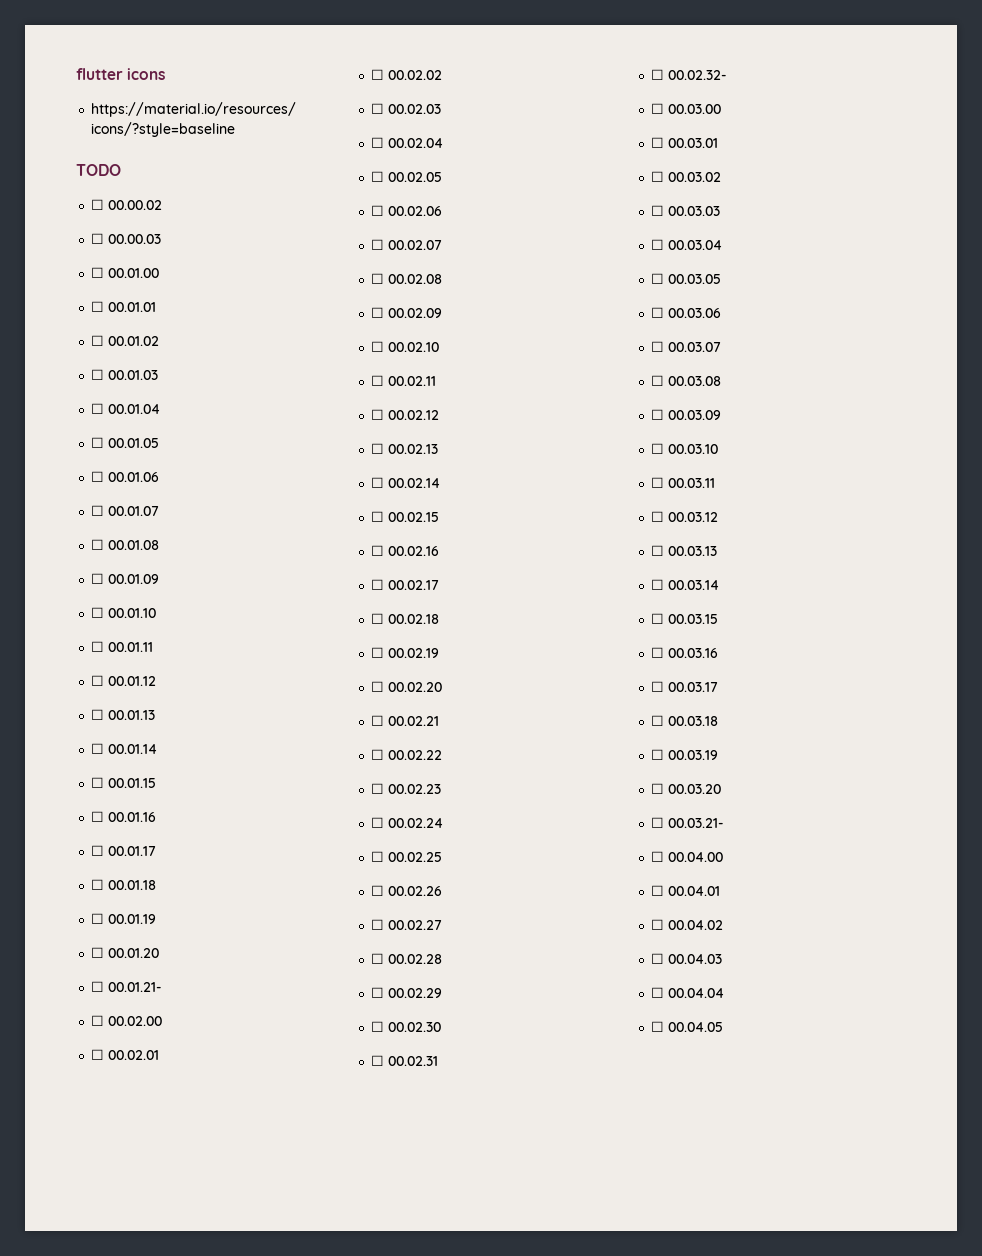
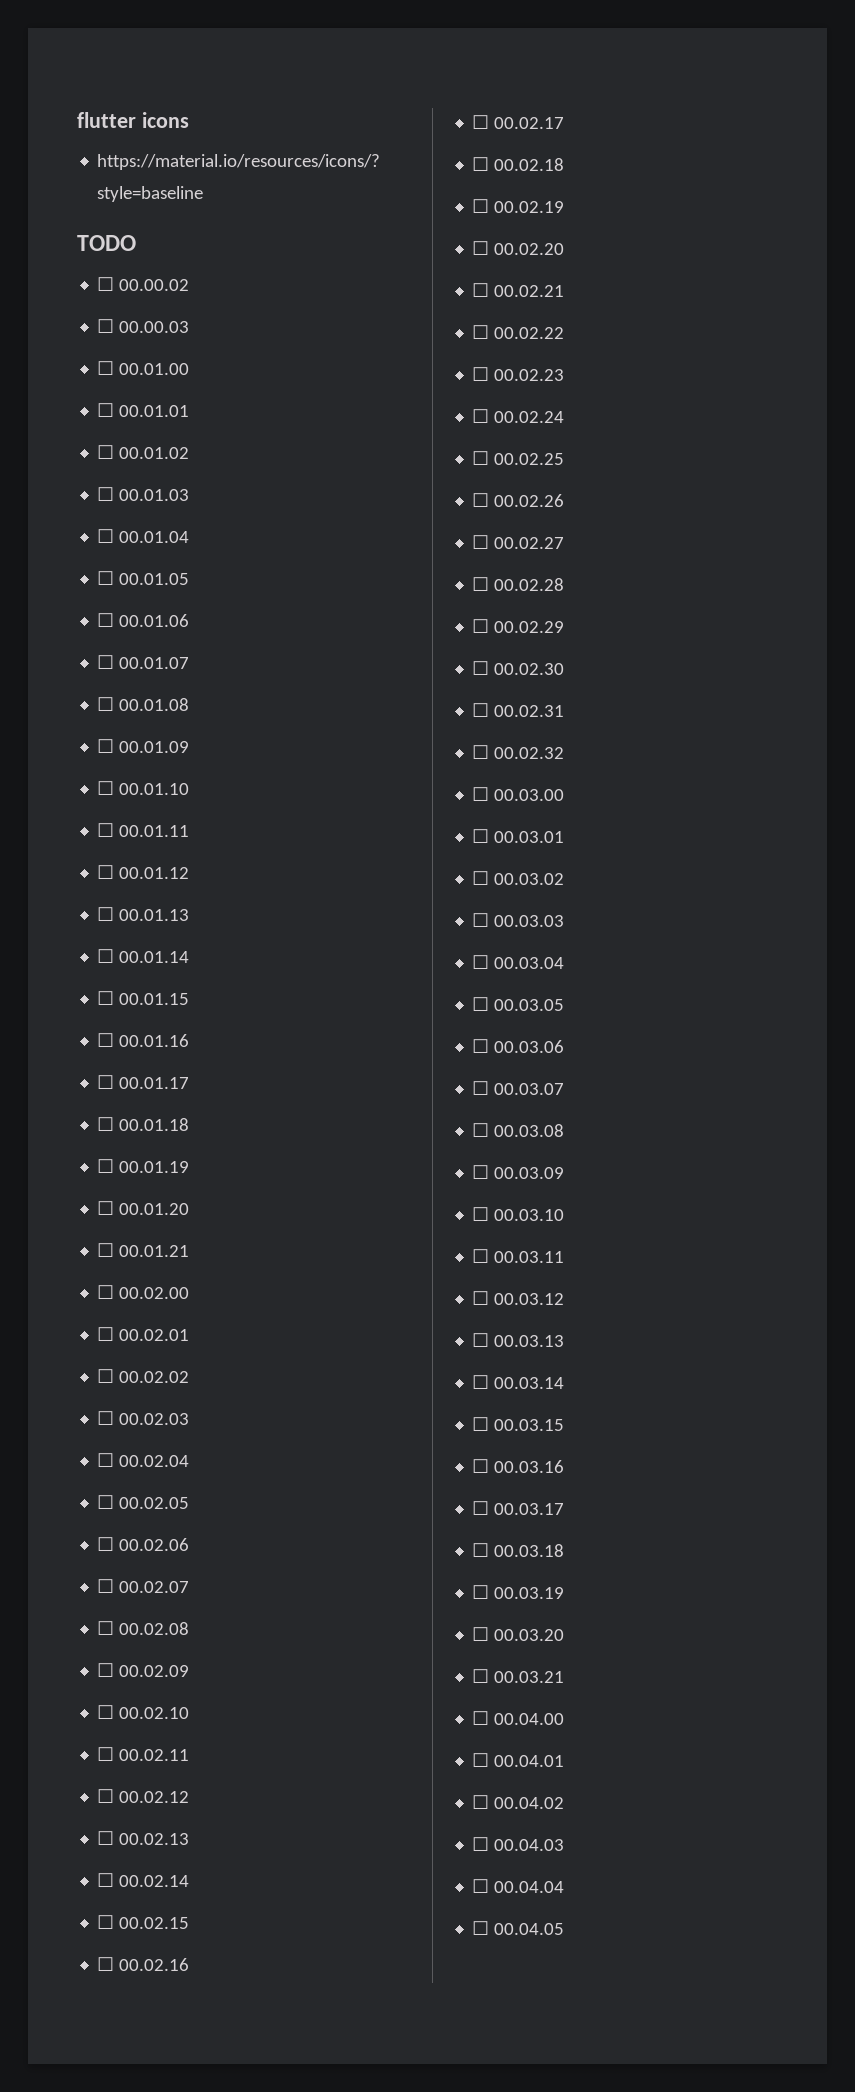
- ☐ 00.01.21-
+ ☐ 00.01.21
- ☐ 00.02.32-
+ ☐ 00.02.32
- ☐ 00.03.21-
+ ☐ 00.03.21

